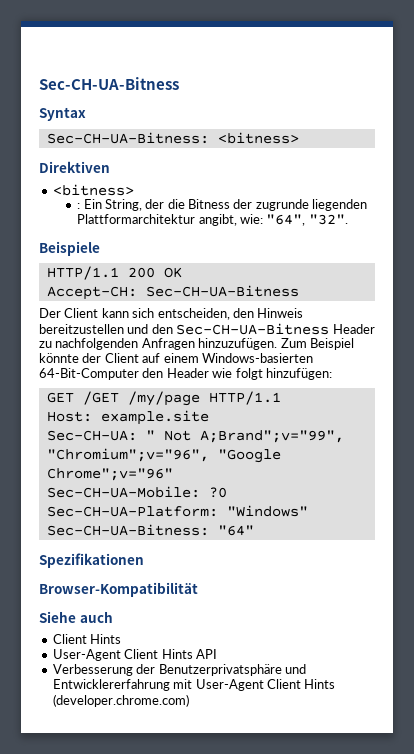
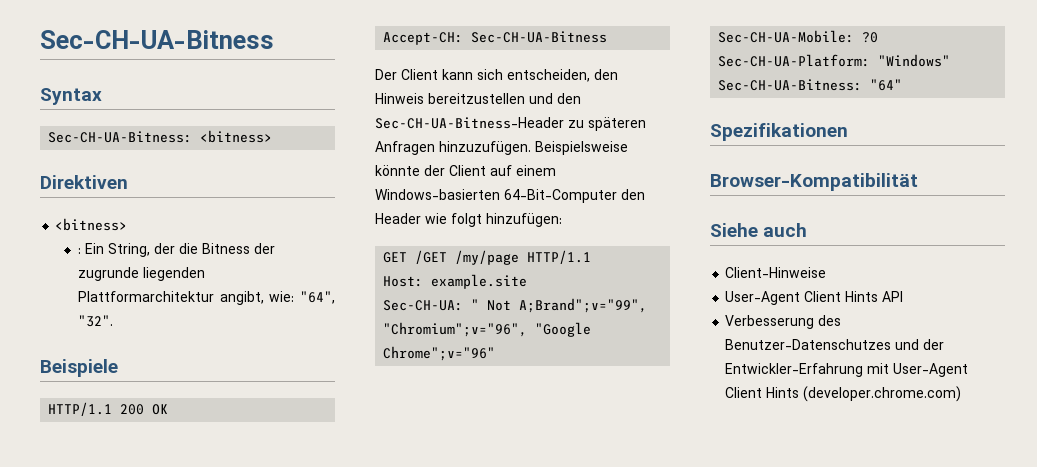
- Der Client kann sich entscheiden, den Hinweis bereitzustellen und den Sec-CH-UA-Bitness Header zu nachfolgenden Anfragen hinzuzufügen. Zum Beispiel könnte der Client auf einem Windows-basierten 64-Bit-Computer den Header wie folgt hinzufügen:
+ Der Client kann sich entscheiden, den Hinweis bereitzustellen und den Sec-CH-UA-Bitness-Header zu späteren Anfragen hinzuzufügen. Beispielsweise könnte der Client auf einem Windows-basierten 64-Bit-Computer den Header wie folgt hinzufügen:
  Siehe auch
- Client Hints
+ Client-Hinweise
- Verbesserung der Benutzerprivatsphäre und Entwicklererfahrung mit User-Agent Client Hints (developer.chrome.com)
+ Verbesserung des Benutzer-Datenschutzes und der Entwickler-Erfahrung mit User-Agent Client Hints (developer.chrome.com)

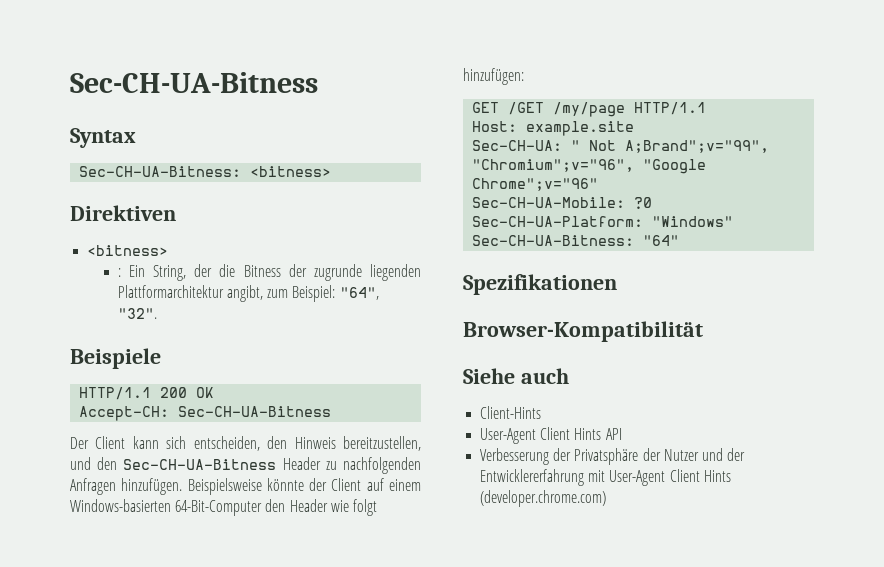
- : Ein String, der die Bitness der zugrunde liegenden Plattformarchitektur angibt, wie: "64", "32".
+ : Ein String, der die Bitness der zugrunde liegenden Plattformarchitektur angibt, zum Beispiel: "64", "32".
- Der Client kann sich entscheiden, den Hinweis bereitzustellen und den Sec-CH-UA-Bitness-Header zu späteren Anfragen hinzuzufügen.
+ Der Client kann sich entscheiden, den Hinweis bereitzustellen, und den Sec-CH-UA-Bitness Header zu nachfolgenden Anfragen hinzufügen.
- Client-Hinweise
+ Client-Hints
- Verbesserung des Benutzer-Datenschutzes und der Entwickler-Erfahrung mit User-Agent Client Hints (developer.chrome.com)
+ Verbesserung der Privatsphäre der Nutzer und der Entwicklererfahrung mit User-Agent Client Hints (developer.chrome.com)

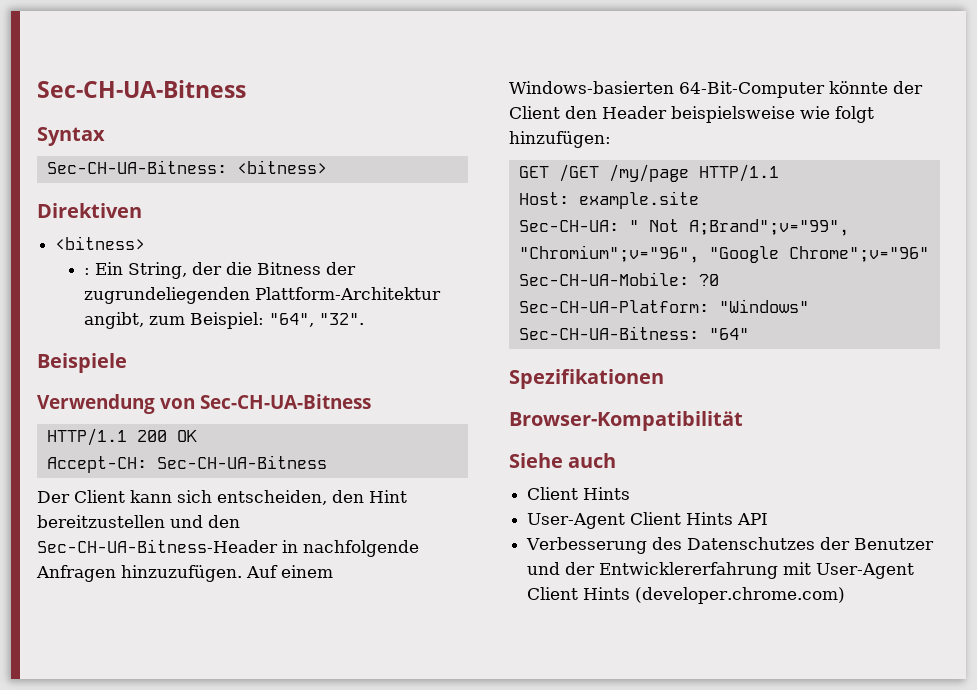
- : Ein String, der die Bitness der zugrunde liegenden Plattformarchitektur angibt, zum Beispiel: "64", "32".
+ : Ein String, der die Bitness der zugrundeliegenden Plattform-Architektur angibt, zum Beispiel: "64", "32".
+ Verwendung von Sec-CH-UA-Bitness
- Der Client kann sich entscheiden, den Hinweis bereitzustellen, und den Sec-CH-UA-Bitness Header zu nachfolgenden Anfragen hinzufügen. Beispielsweise könnte der Client auf einem Windows-basierten 64-Bit-Computer den Header wie folgt hinzufügen:
+ Der Client kann sich entscheiden, den Hint bereitzustellen und den Sec-CH-UA-Bitness-Header in nachfolgende Anfragen hinzuzufügen. Auf einem Windows-basierten 64-Bit-Computer könnte der Client den Header beispielsweise wie folgt hinzufügen:
  Siehe auch
- Client-Hints
+ Client Hints
- Verbesserung der Privatsphäre der Nutzer und der Entwicklererfahrung mit User-Agent Client Hints (developer.chrome.com)
+ Verbesserung des Datenschutzes der Benutzer und der Entwicklererfahrung mit User-Agent Client Hints (developer.chrome.com)

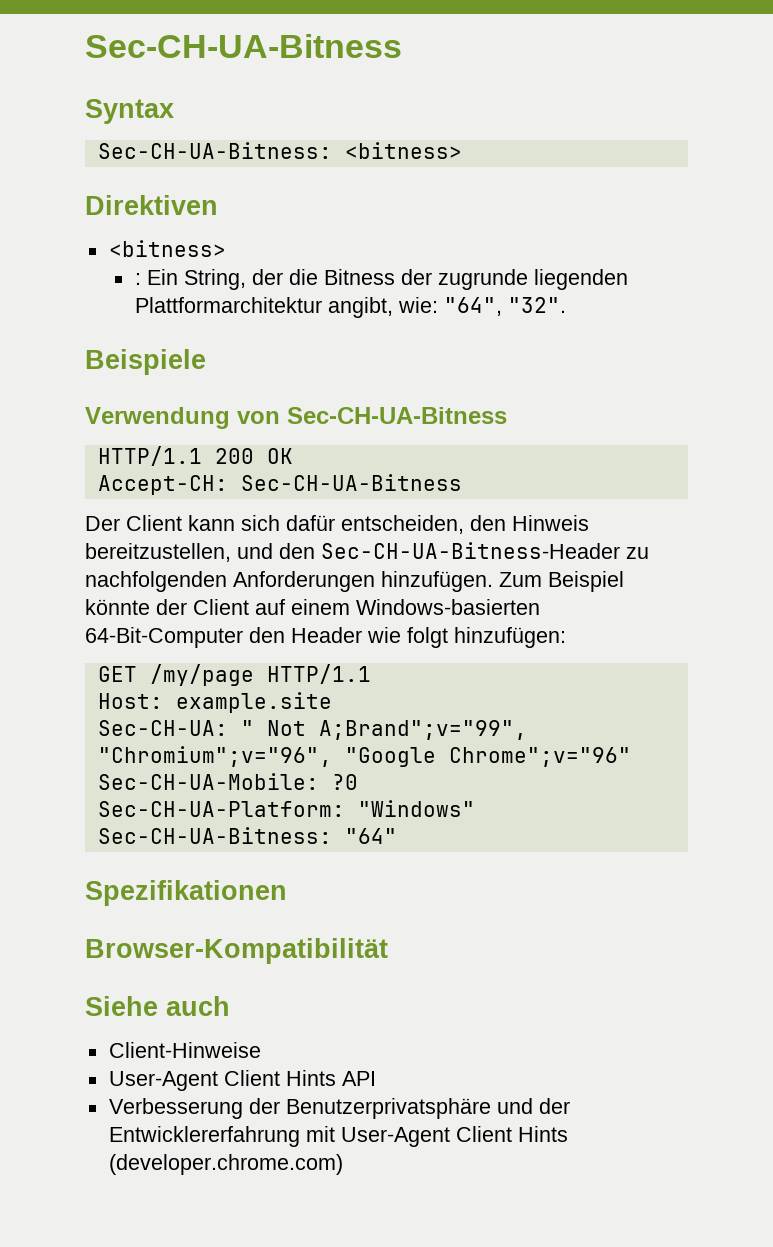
- : Ein String, der die Bitness der zugrundeliegenden Plattform-Architektur angibt, zum Beispiel: "64", "32".
+ : Ein String, der die Bitness der zugrunde liegenden Plattformarchitektur angibt, wie: "64", "32".
- Der Client kann sich entscheiden, den Hint bereitzustellen und den Sec-CH-UA-Bitness-Header in nachfolgende Anfragen hinzuzufügen. Auf einem Windows-basierten 64-Bit-Computer könnte der Client den Header beispielsweise wie folgt hinzufügen:
+ Der Client kann sich dafür entscheiden, den Hinweis bereitzustellen, und den Sec-CH-UA-Bitness-Header zu nachfolgenden Anforderungen hinzufügen. Zum Beispiel könnte der Client auf einem Windows-basierten 64-Bit-Computer den Header wie folgt hinzufügen:
- GET /GET /my/page HTTP/1.1
+ GET /my/page HTTP/1.1
  Siehe auch
- Client Hints
+ Client-Hinweise
- Verbesserung des Datenschutzes der Benutzer und der Entwicklererfahrung mit User-Agent Client Hints (developer.chrome.com)
+ Verbesserung der Benutzerprivatsphäre und der Entwicklererfahrung mit User-Agent Client Hints (developer.chrome.com)

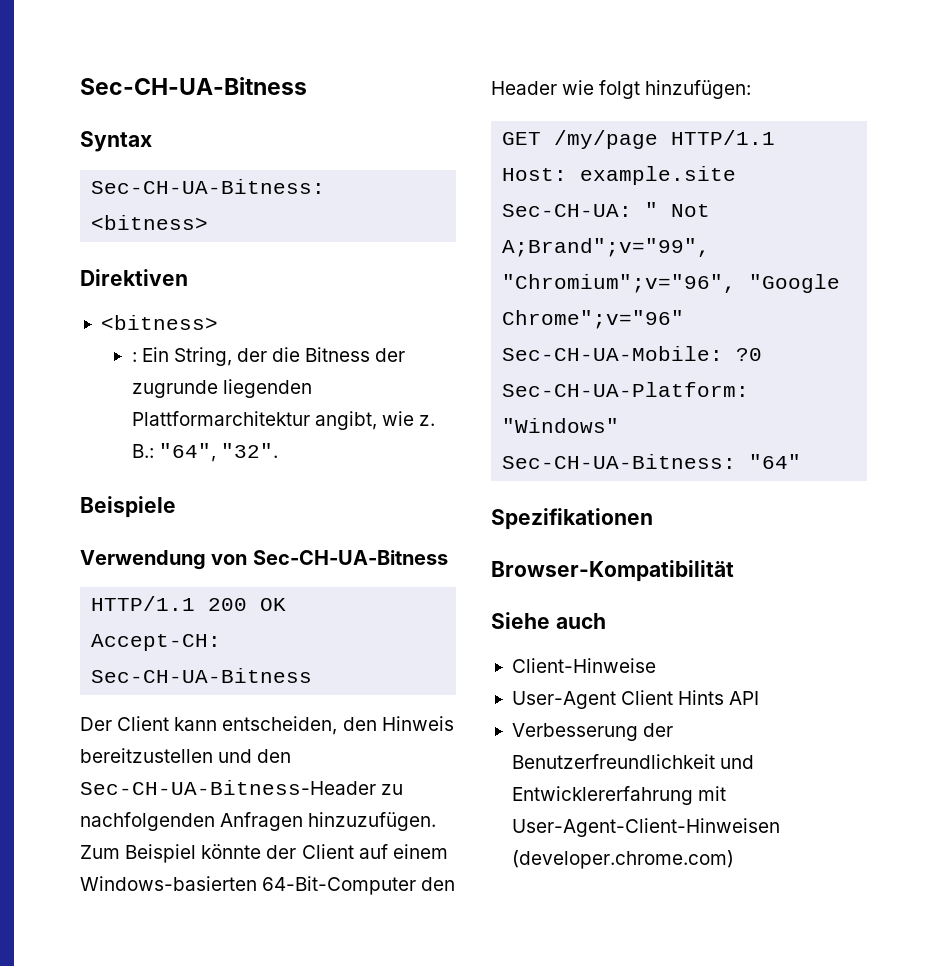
- : Ein String, der die Bitness der zugrunde liegenden Plattformarchitektur angibt, wie: "64", "32".
+ : Ein String, der die Bitness der zugrunde liegenden Plattformarchitektur angibt, wie z. B.: "64", "32".
- Der Client kann sich dafür entscheiden, den Hinweis bereitzustellen, und den Sec-CH-UA-Bitness-Header zu nachfolgenden Anforderungen hinzufügen.
+ Der Client kann entscheiden, den Hinweis bereitzustellen und den Sec-CH-UA-Bitness-Header zu nachfolgenden Anfragen hinzuzufügen.
- Verbesserung der Benutzerprivatsphäre und der Entwicklererfahrung mit User-Agent Client Hints (developer.chrome.com)
+ Verbesserung der Benutzerfreundlichkeit und Entwicklererfahrung mit User-Agent-Client-Hinweisen (developer.chrome.com)

